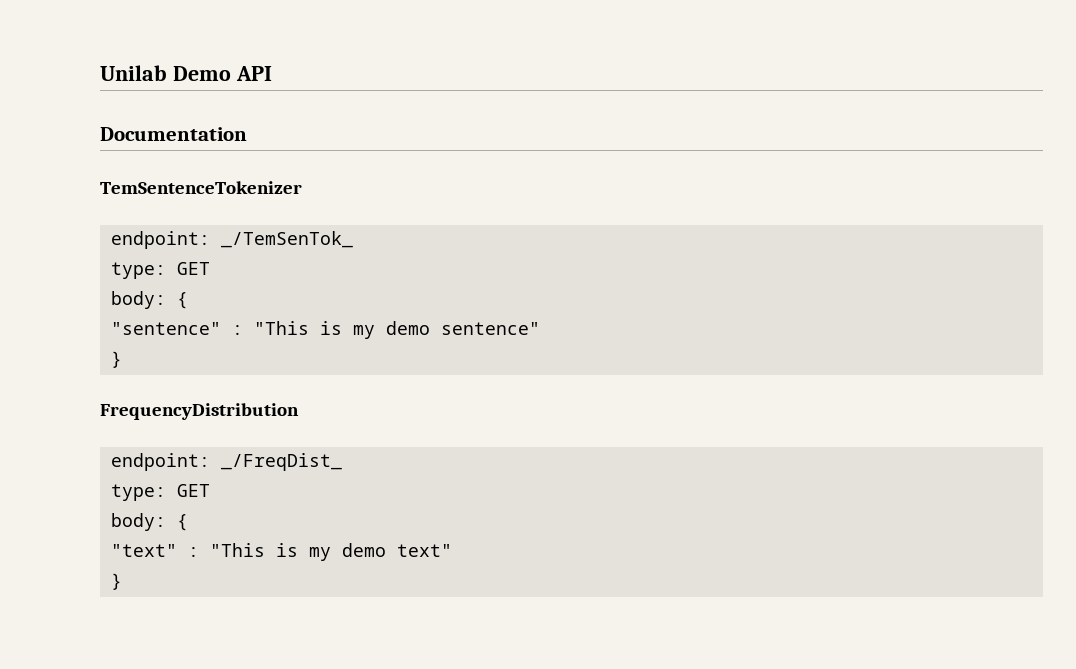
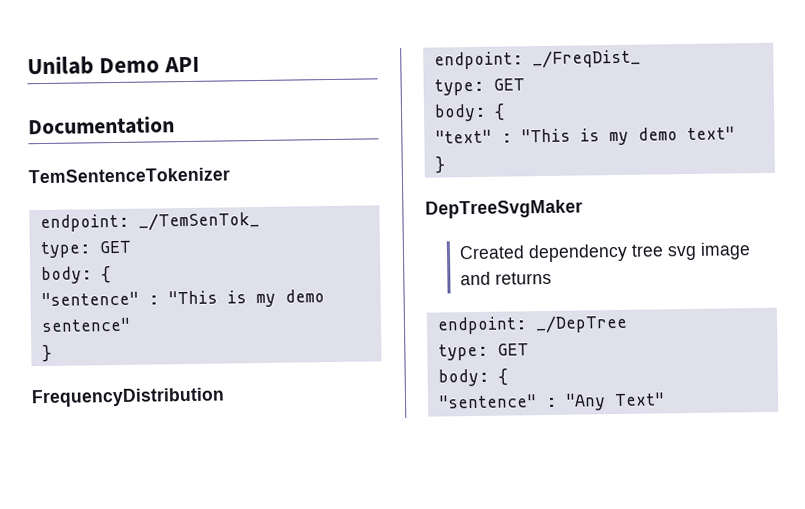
+ DepTreeSvgMaker
+ Created dependency tree svg image and returns
+ endpoint: _/DepTree
+ type: GET
+ body: {
+ "sentence" : "Any Text"

